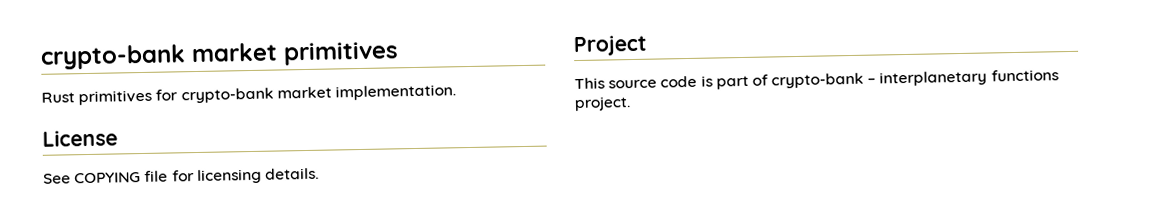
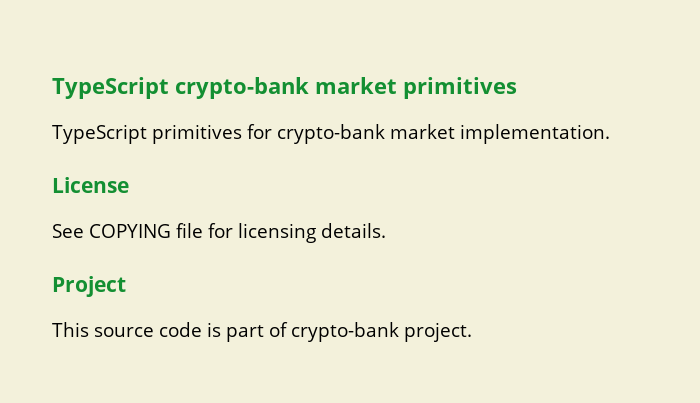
- crypto-bank market primitives
+ TypeScript crypto-bank market primitives
- Rust primitives for crypto-bank market implementation.
+ TypeScript primitives for crypto-bank market implementation.
- This source code is part of crypto-bank – interplanetary functions project.
+ This source code is part of crypto-bank project.

